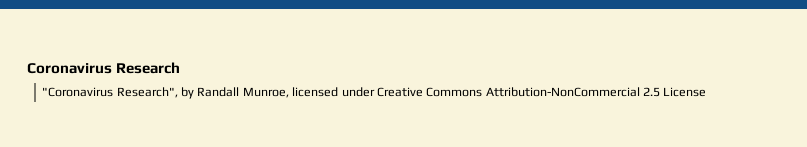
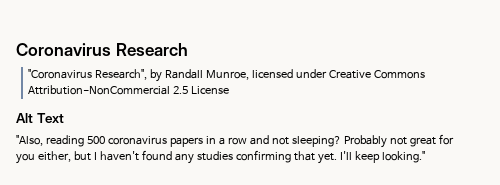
+ Alt Text
+ "Also, reading 500 coronavirus papers in a row and not sleeping? Probably not great for you either, but I haven't found any studies confirming that yet. I'll keep looking."

